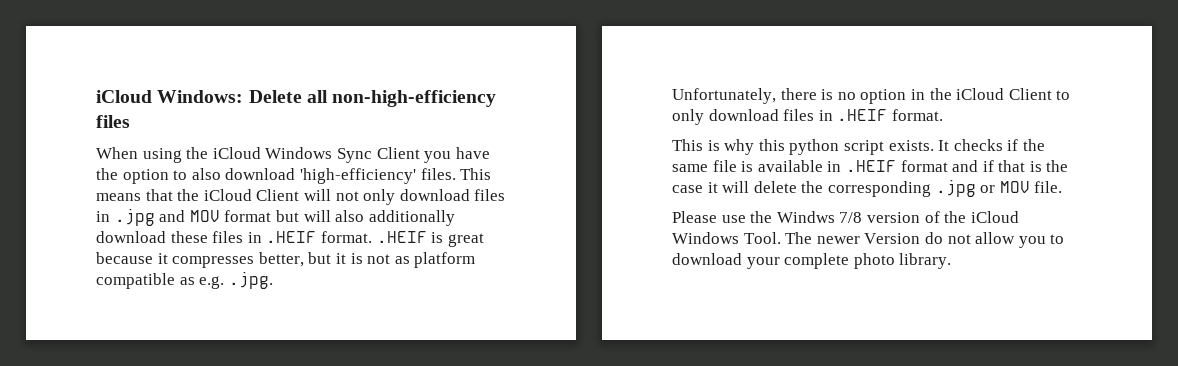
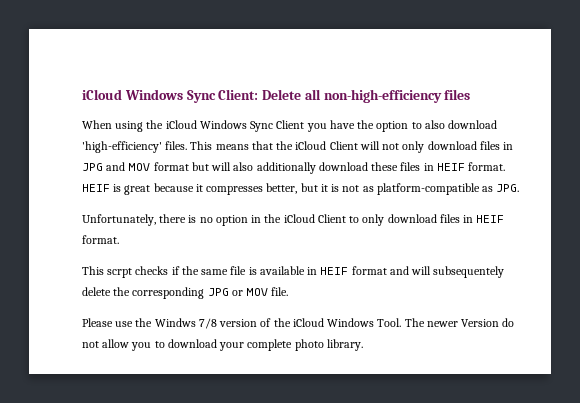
- iCloud Windows: Delete all non-high-efficiency files
+ iCloud Windows Sync Client: Delete all non-high-efficiency files
- This means that the iCloud Client will not only download files in .jpg and MOV format but will also additionally download these files in .HEIF format. .HEIF is great because it compresses better, but it is not as platform compatible as e.g. .jpg.
+ This means that the iCloud Client will not only download files in JPG and MOV format but will also additionally download these files in HEIF format. HEIF is great because it compresses better, but it is not as platform-compatible as JPG.
- Unfortunately, there is no option in the iCloud Client to only download files in .HEIF format.
+ Unfortunately, there is no option in the iCloud Client to only download files in HEIF format.
- This is why this python script exists. It checks if the same file is available in .HEIF format and if that is the case it will delete the corresponding .jpg or MOV file.
+ This scrpt checks if the same file is available in HEIF format and will subsequentely delete the corresponding JPG or MOV file.

